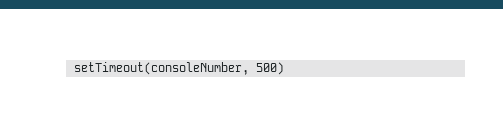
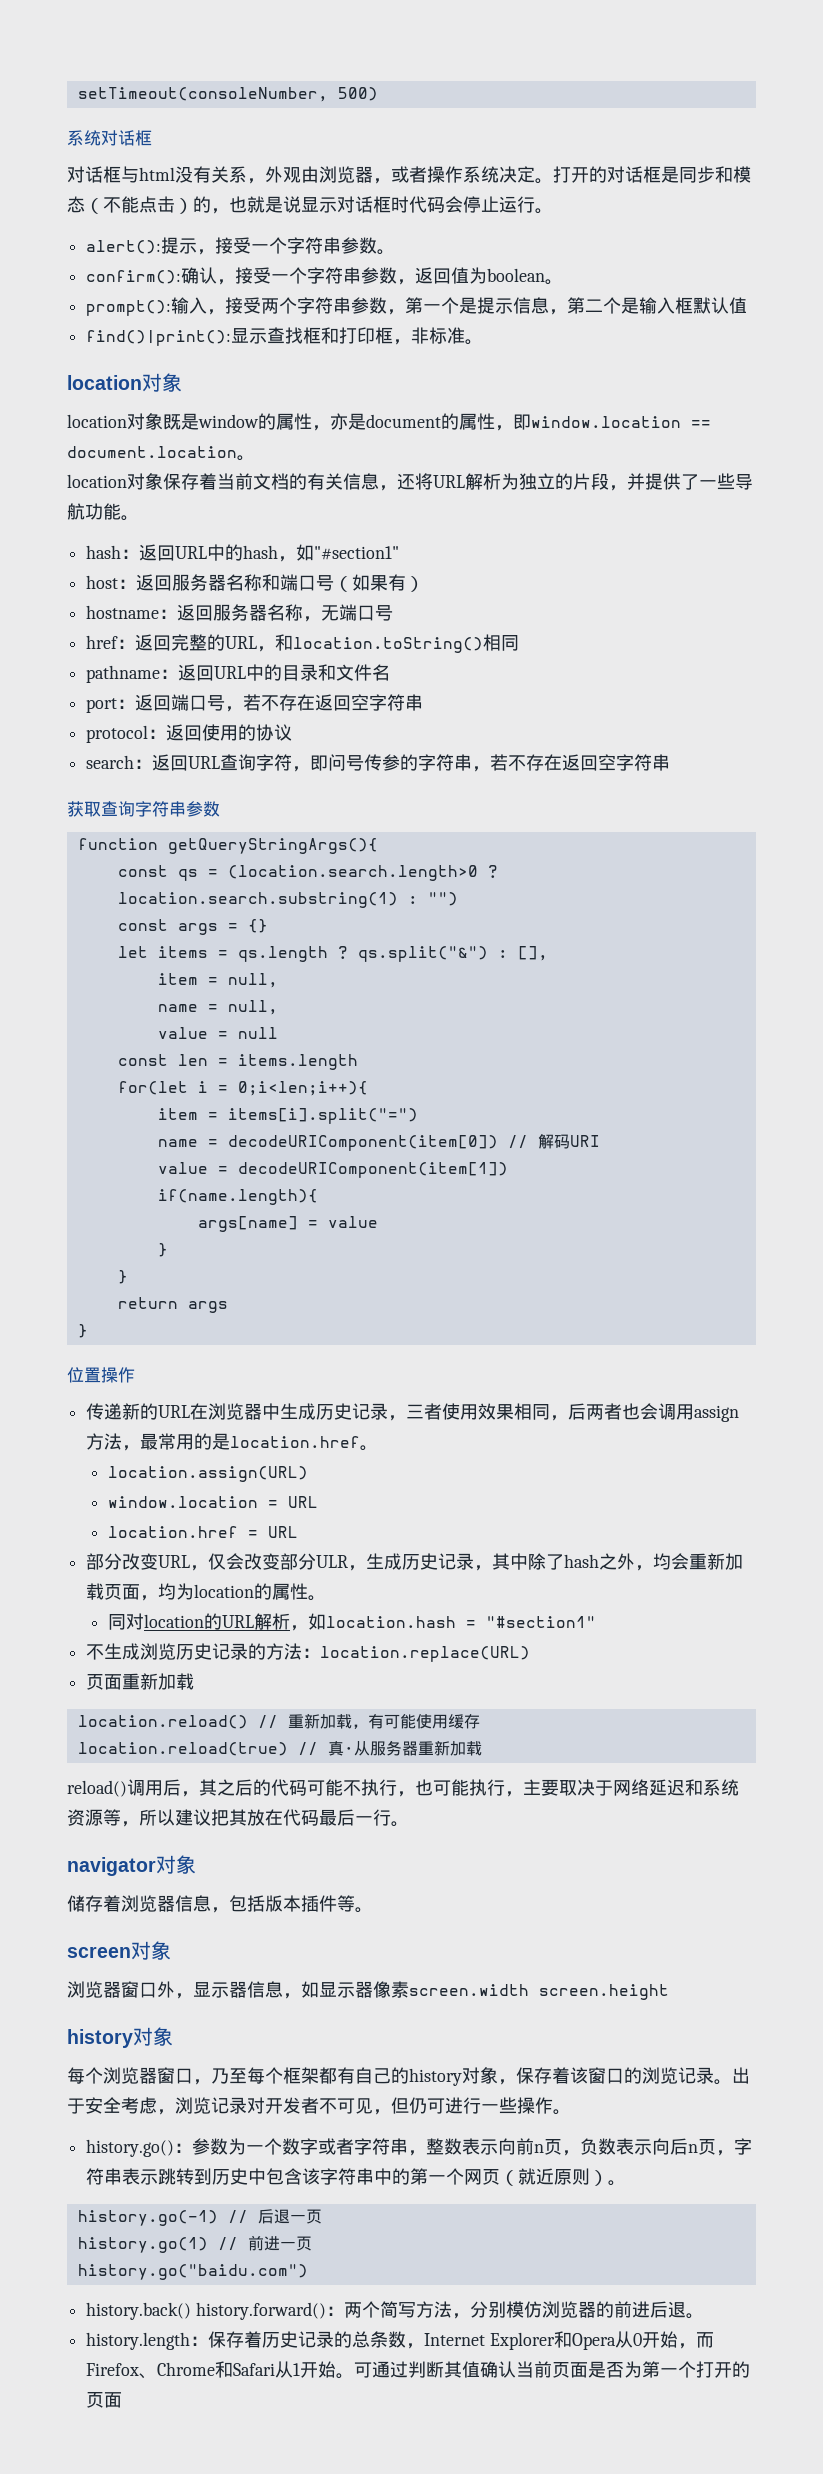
+ 系统对话框
+ 对话框与html没有关系，外观由浏览器，或者操作系统决定。打开的对话框是同步和模态（不能点击）的，也就是说显示对话框时代码会停止运行。
+ alert():提示，接受一个字符串参数。
+ confirm():确认，接受一个字符串参数，返回值为boolean。
+ prompt():输入，接受两个字符串参数，第一个是提示信息，第二个是输入框默认值
+ find()|print():显示查找框和打印框，非标准。
+ location对象
+ location对象既是window的属性，亦是document的属性，即window.location == document.location。
+ location对象保存着当前文档的有关信息，还将URL解析为独立的片段，并提供了一些导航功能。
+ hash：返回URL中的hash，如"#section1"
+ host：返回服务器名称和端口号（如果有）
+ hostname：返回服务器名称，无端口号
+ href：返回完整的URL，和location.toString()相同
+ pathname：返回URL中的目录和文件名
+ port：返回端口号，若不存在返回空字符串
+ protocol：返回使用的协议
+ search：返回URL查询字符，即问号传参的字符串，若不存在返回空字符串
+ 获取查询字符串参数
+ function getQueryStringArgs(){
+ const qs = (location.search.length>0 ? location.search.substring(1) : "")
+ const args = {}
+ let items = qs.length ? qs.split("&") : [],
+ item = null,
+ name = null,
+ value = null
+ const len = items.length
+ for(let i = 0;i<len;i++){
+ item = items[i].split("=")
+ name = decodeURIComponent(item[0]) // 解码URI
+ value = decodeURIComponent(item[1])
+ if(name.length){
+ args[name] = value
+ }
+ }
+ return args
+ }
+ 位置操作
+ 传递新的URL在浏览器中生成历史记录，三者使用效果相同，后两者也会调用assign方法，最常用的是location.href。
+ location.assign(URL)
+ window.location = URL
+ location.href = URL
+ 部分改变URL，仅会改变部分ULR，生成历史记录，其中除了hash之外，均会重新加载页面，均为location的属性。
+ 同对location的URL解析，如location.hash = "#section1"
+ 不生成浏览历史记录的方法：location.replace(URL)
+ 页面重新加载
+ location.reload() // 重新加载，有可能使用缓存
+ location.reload(true) // 真·从服务器重新加载
+ reload()调用后，其之后的代码可能不执行，也可能执行，主要取决于网络延迟和系统资源等，所以建议把其放在代码最后一行。
+ navigator对象
+ 储存着浏览器信息，包括版本插件等。
+ screen对象
+ 浏览器窗口外，显示器信息，如显示器像素screen.width screen.height
+ history对象
+ 每个浏览器窗口，乃至每个框架都有自己的history对象，保存着该窗口的浏览记录。出于安全考虑，浏览记录对开发者不可见，但仍可进行一些操作。
+ history.go()：参数为一个数字或者字符串，整数表示向前n页，负数表示向后n页，字符串表示跳转到历史中包含该字符串中的第一个网页（就近原则）。
+ history.go(-1) // 后退一页
+ history.go(1) // 前进一页
+ history.go("baidu.com")
+ history.back() history.forward()：两个简写方法，分别模仿浏览器的前进后退。
+ history.length：保存着历史记录的总条数，Internet Explorer和Opera从0开始，而Firefox、Chrome和Safari从1开始。可通过判断其值确认当前页面是否为第一个打开的页面

